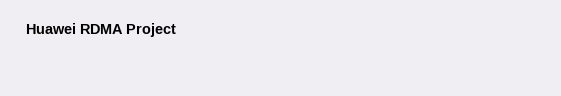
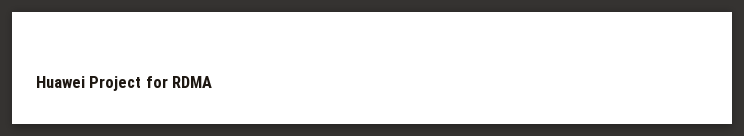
- Huawei RDMA Project
+ Huawei Project for RDMA

